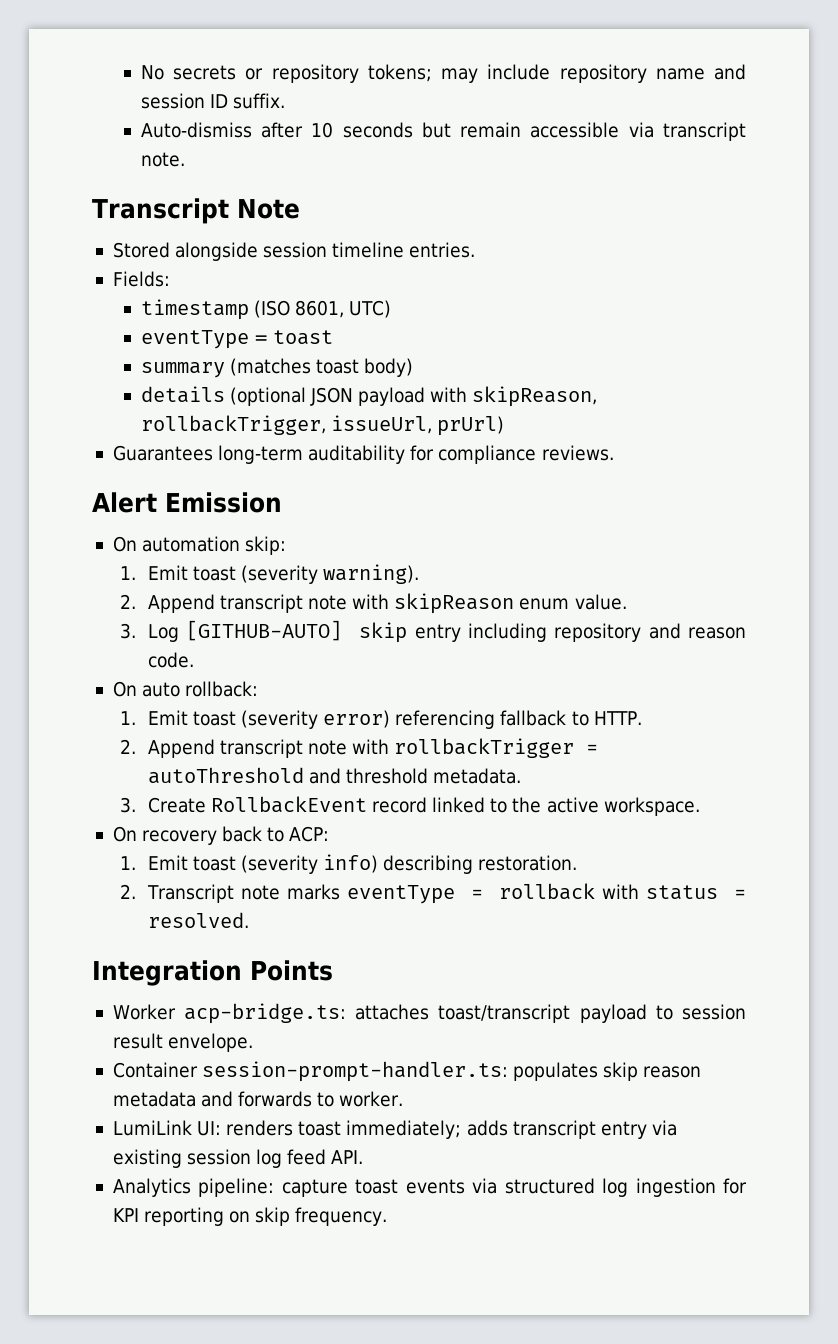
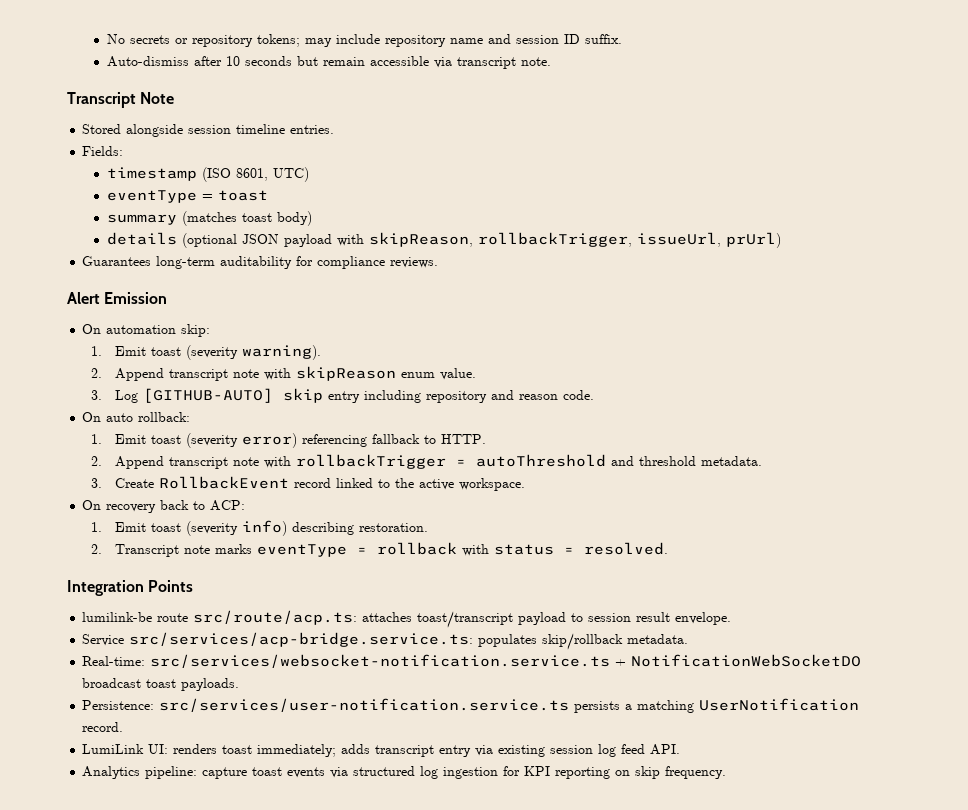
- Worker acp-bridge.ts: attaches toast/transcript payload to session result envelope.
+ lumilink-be route src/route/acp.ts: attaches toast/transcript payload to session result envelope.
- Container session-prompt-handler.ts: populates skip reason metadata and forwards to worker.
+ Service src/services/acp-bridge.service.ts: populates skip/rollback metadata.
+ Real-time: src/services/websocket-notification.service.ts + NotificationWebSocketDO broadcast toast payloads.
+ Persistence: src/services/user-notification.service.ts persists a matching UserNotification record.

